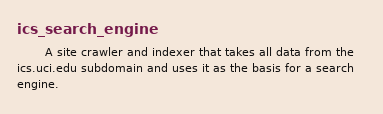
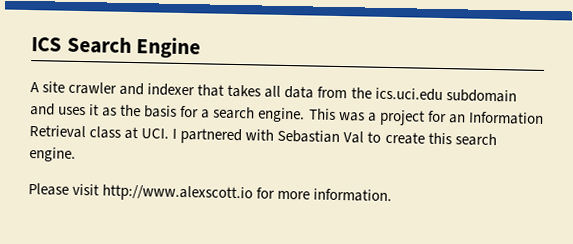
- ics_search_engine
+ ICS Search Engine
+ This was a project for an Information Retrieval class at UCI. I partnered with Sebastian Val to create this search engine.
+ Please visit http://www.alexscott.io for more information.

